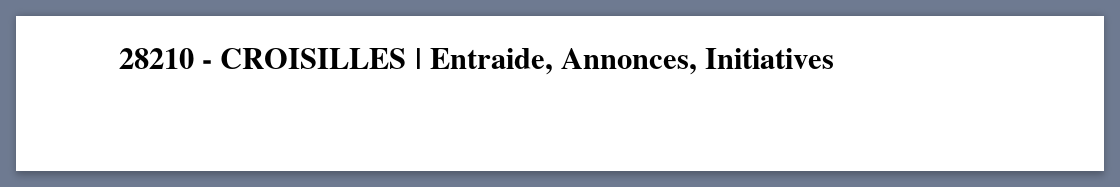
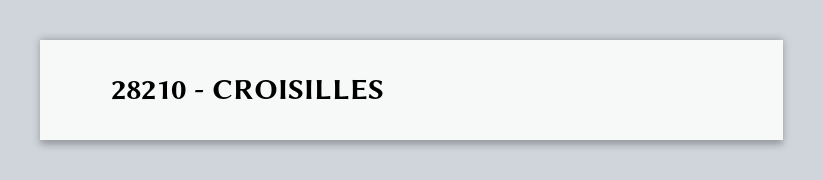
- 28210 - CROISILLES | Entraide, Annonces, Initiatives
+ 28210 - CROISILLES

